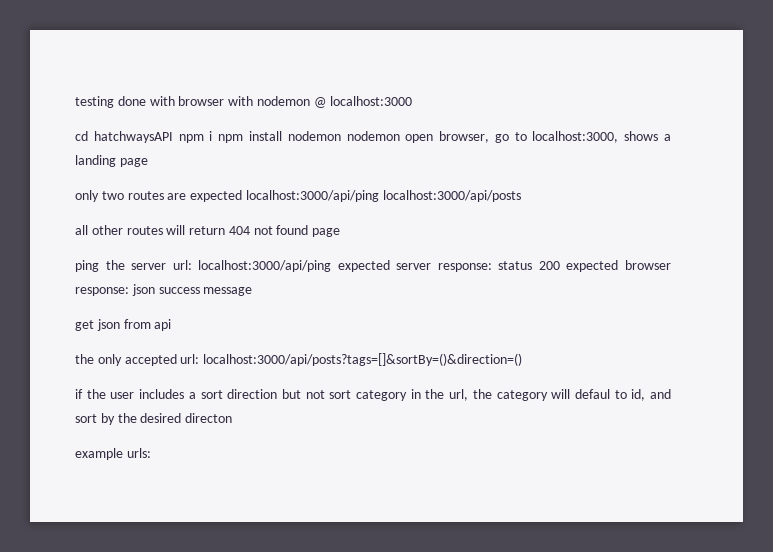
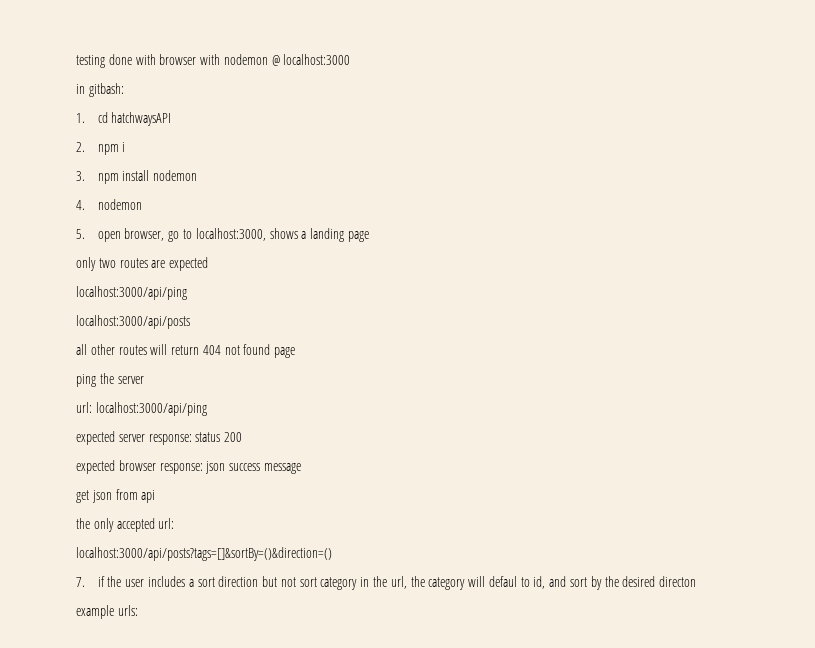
- cd hatchwaysAPI npm i npm install nodemon nodemon open browser, go to localhost:3000, shows a landing page
+ in gitbash:
+ 1. cd hatchwaysAPI
+ 2. npm i
+ 3. npm install nodemon
+ 4. nodemon
+ 5. open browser, go to localhost:3000, shows a landing page
- only two routes are expected localhost:3000/api/ping localhost:3000/api/posts
+ only two routes are expected
+ localhost:3000/api/ping
+ localhost:3000/api/posts
- ping the server url: localhost:3000/api/ping expected server response: status 200 expected browser response: json success message
+ ping the server
+ url: localhost:3000/api/ping
+ expected server response: status 200
+ expected browser response: json success message
- the only accepted url: localhost:3000/api/posts?tags=[]&sortBy=()&direction=()
+ the only accepted url:
+ localhost:3000/api/posts?tags=[]&sortBy=()&direction=()
- if the user includes a sort direction but not sort category in the url, the category will defaul to id, and sort by the desired directon
+ 7. if the user includes a sort direction but not sort category in the url, the category will defaul to id, and sort by the desired directon

